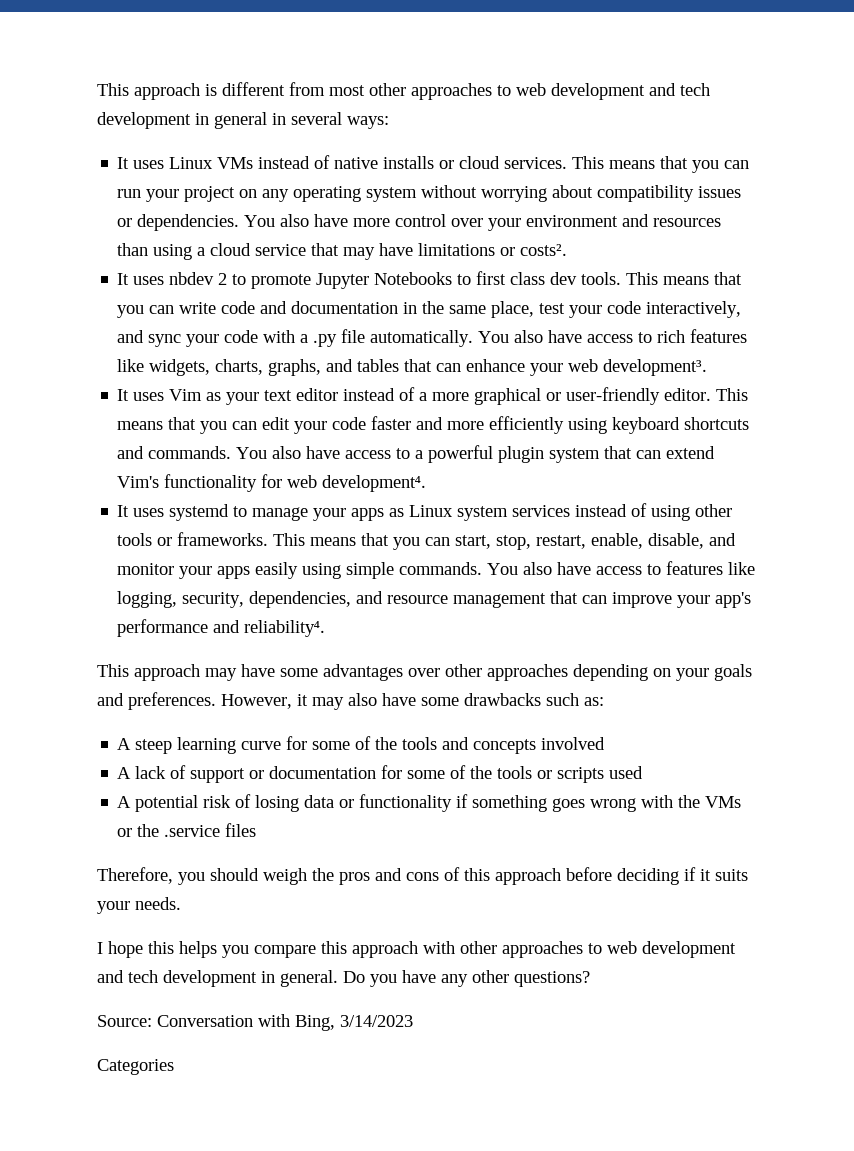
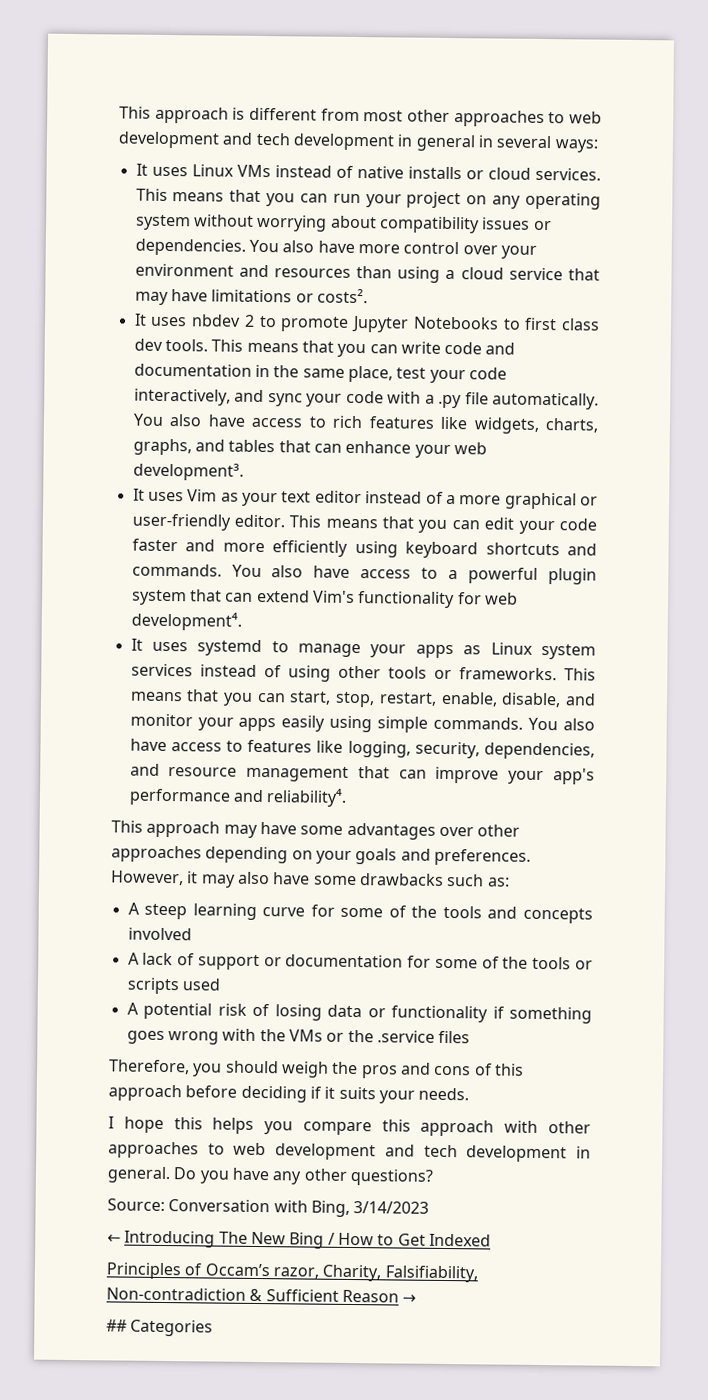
- Categories
+ ← Introducing The New Bing / How to Get Indexed
+ Principles of Occam’s razor, Charity, Falsifiability, Non-contradiction & Sufficient Reason →
+ ## Categories

